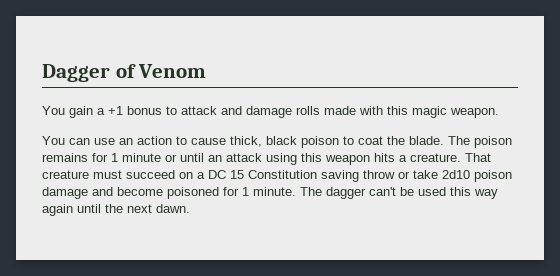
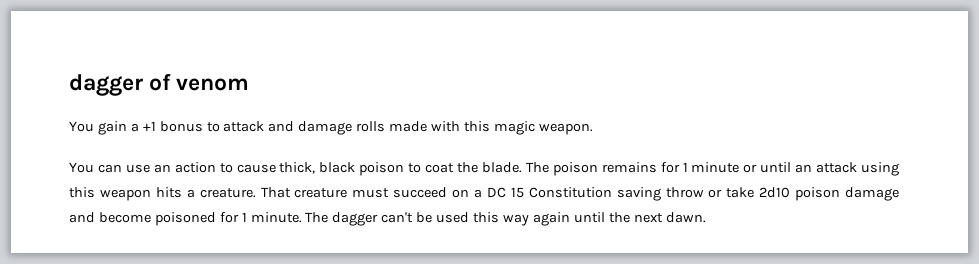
- Dagger of Venom
+ dagger of venom

